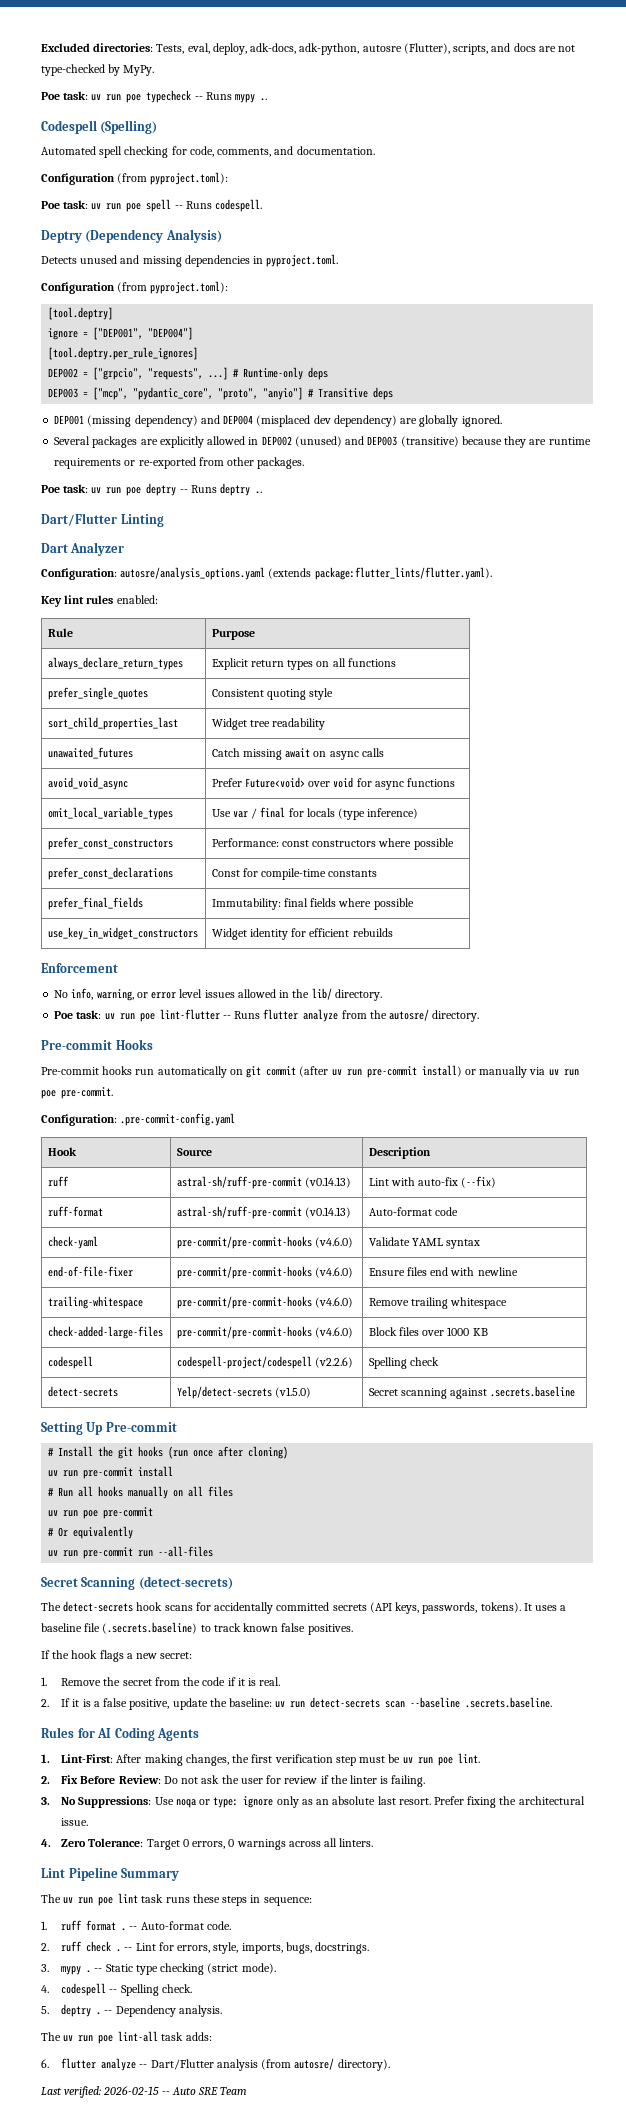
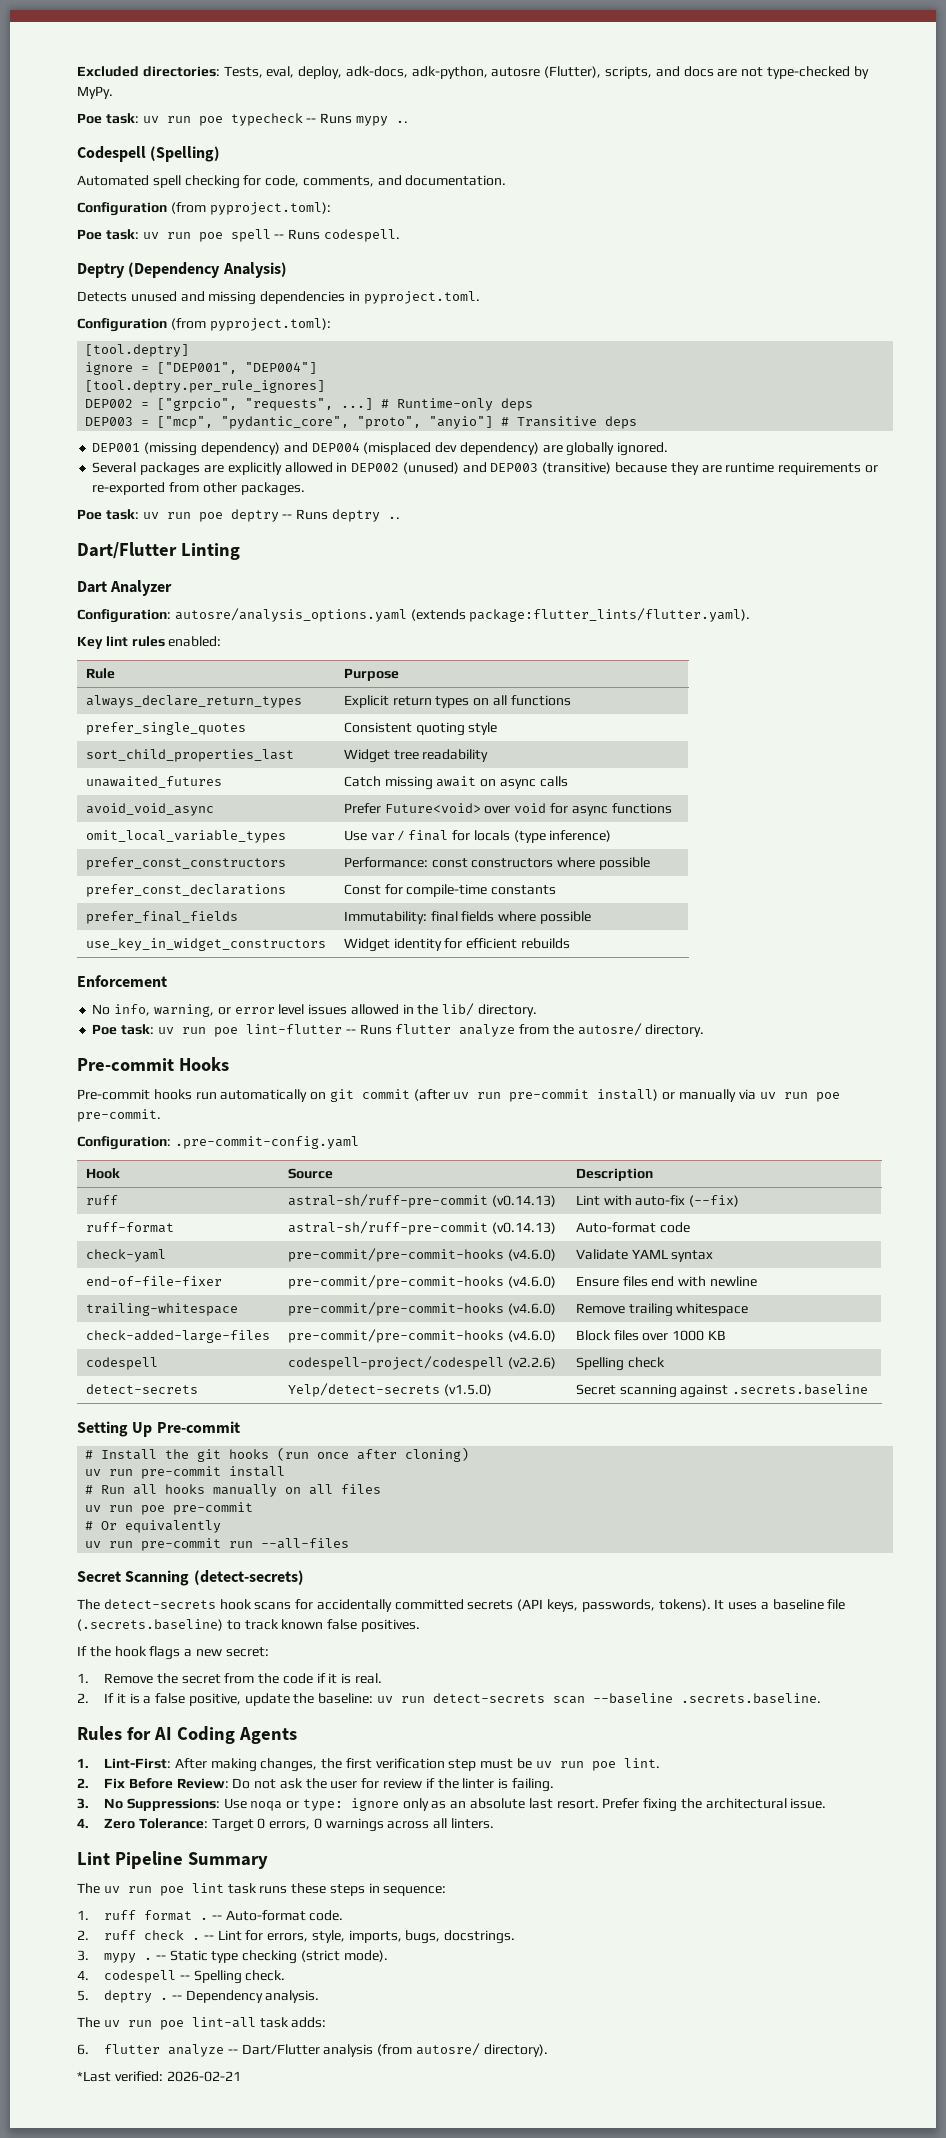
- Last verified: 2026-02-15 -- Auto SRE Team
+ *Last verified: 2026-02-21

